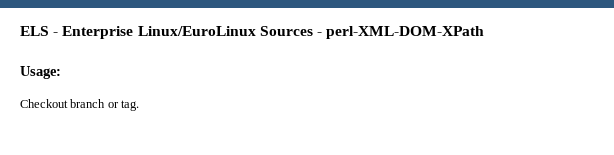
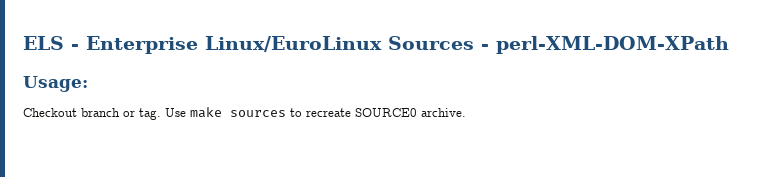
+ Use make sources to recreate SOURCE0 archive.

